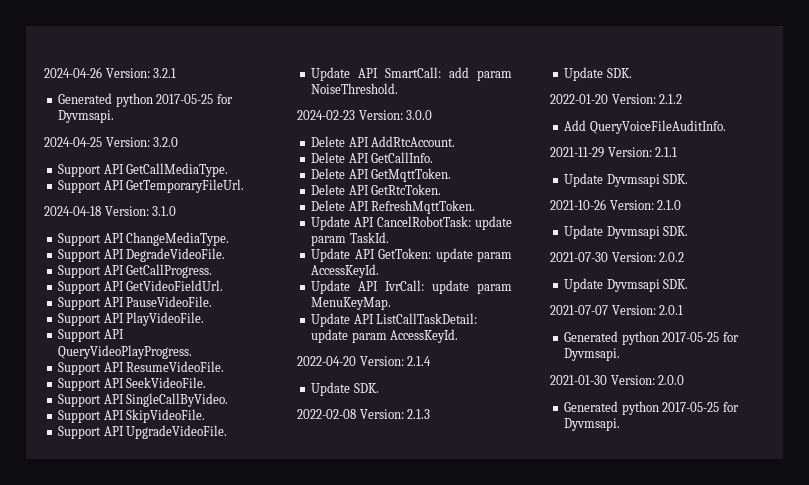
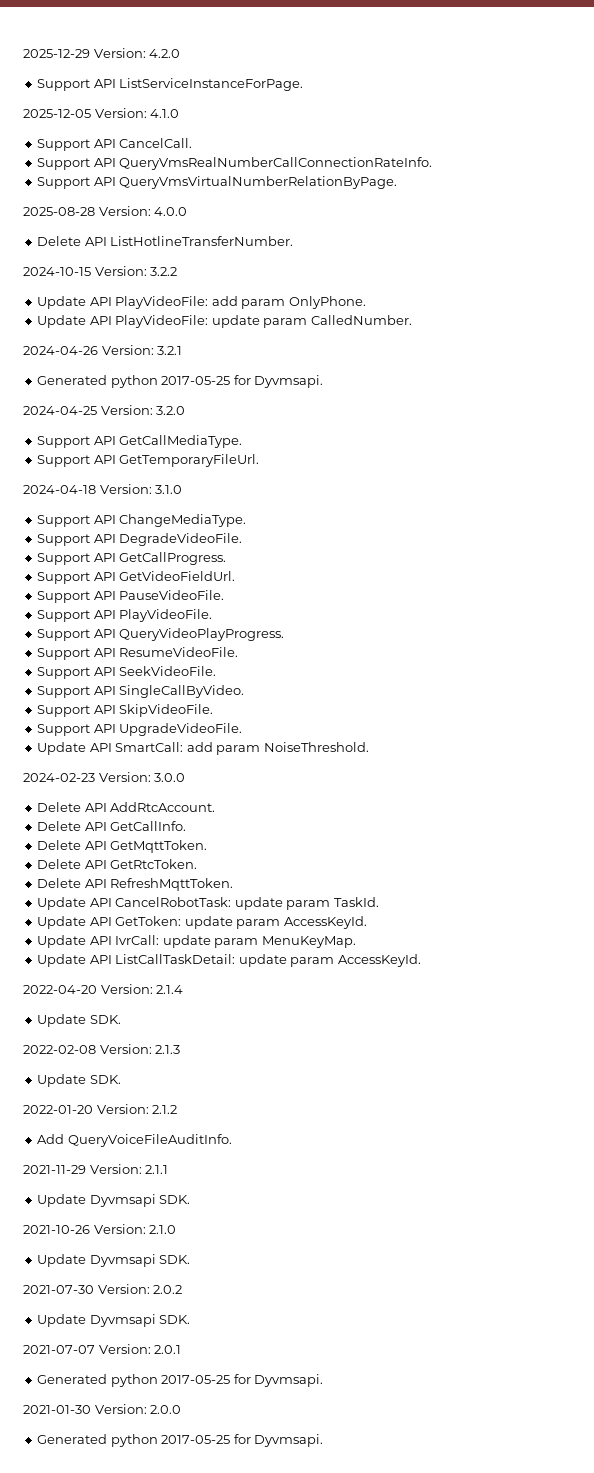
+ 2025-12-29 Version: 4.2.0
+ Support API ListServiceInstanceForPage.
+ 2025-12-05 Version: 4.1.0
+ Support API CancelCall.
+ Support API QueryVmsRealNumberCallConnectionRateInfo.
+ Support API QueryVmsVirtualNumberRelationByPage.
+ 2025-08-28 Version: 4.0.0
+ Delete API ListHotlineTransferNumber.
+ 2024-10-15 Version: 3.2.2
+ Update API PlayVideoFile: add param OnlyPhone.
+ Update API PlayVideoFile: update param CalledNumber.

